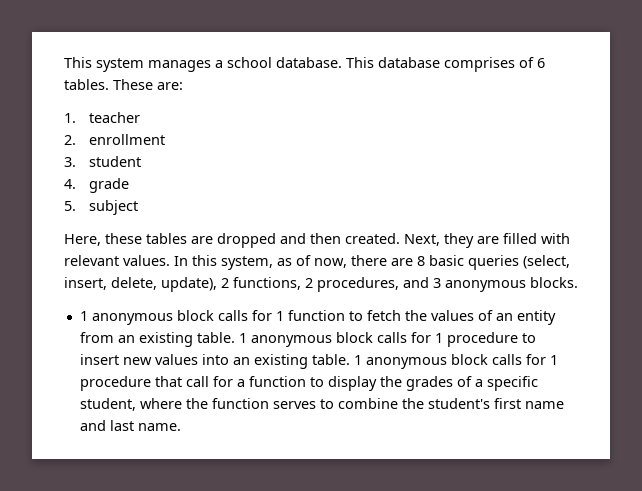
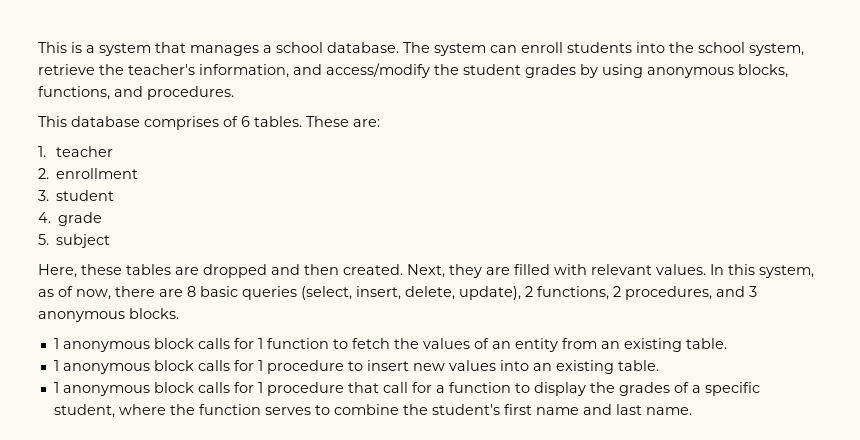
- This system manages a school database. This database comprises of 6 tables.
+ This is a system that manages a school database. The system can enroll students into the school system, retrieve the teacher's information, and access/modify the student grades by using anonymous blocks, functions, and procedures.
+ This database comprises of 6 tables.
- 1 anonymous block calls for 1 function to fetch the values of an entity from an existing table. 1 anonymous block calls for 1 procedure to insert new values into an existing table. 1 anonymous block calls for 1 procedure that call for a function to display the grades of a specific student, where the function serves to combine the student's first name and last name.
+ 1 anonymous block calls for 1 function to fetch the values of an entity from an existing table.
+ 1 anonymous block calls for 1 procedure to insert new values into an existing table.
+ 1 anonymous block calls for 1 procedure that call for a function to display the grades of a specific student, where the function serves to combine the student's first name and last name.

